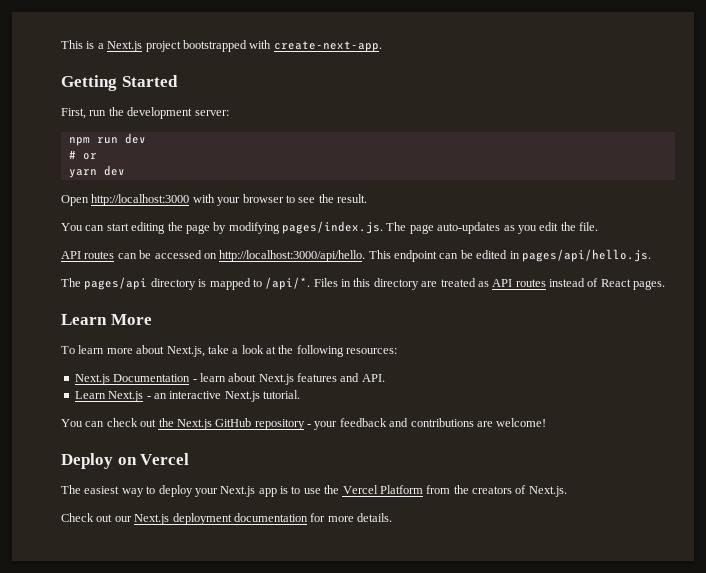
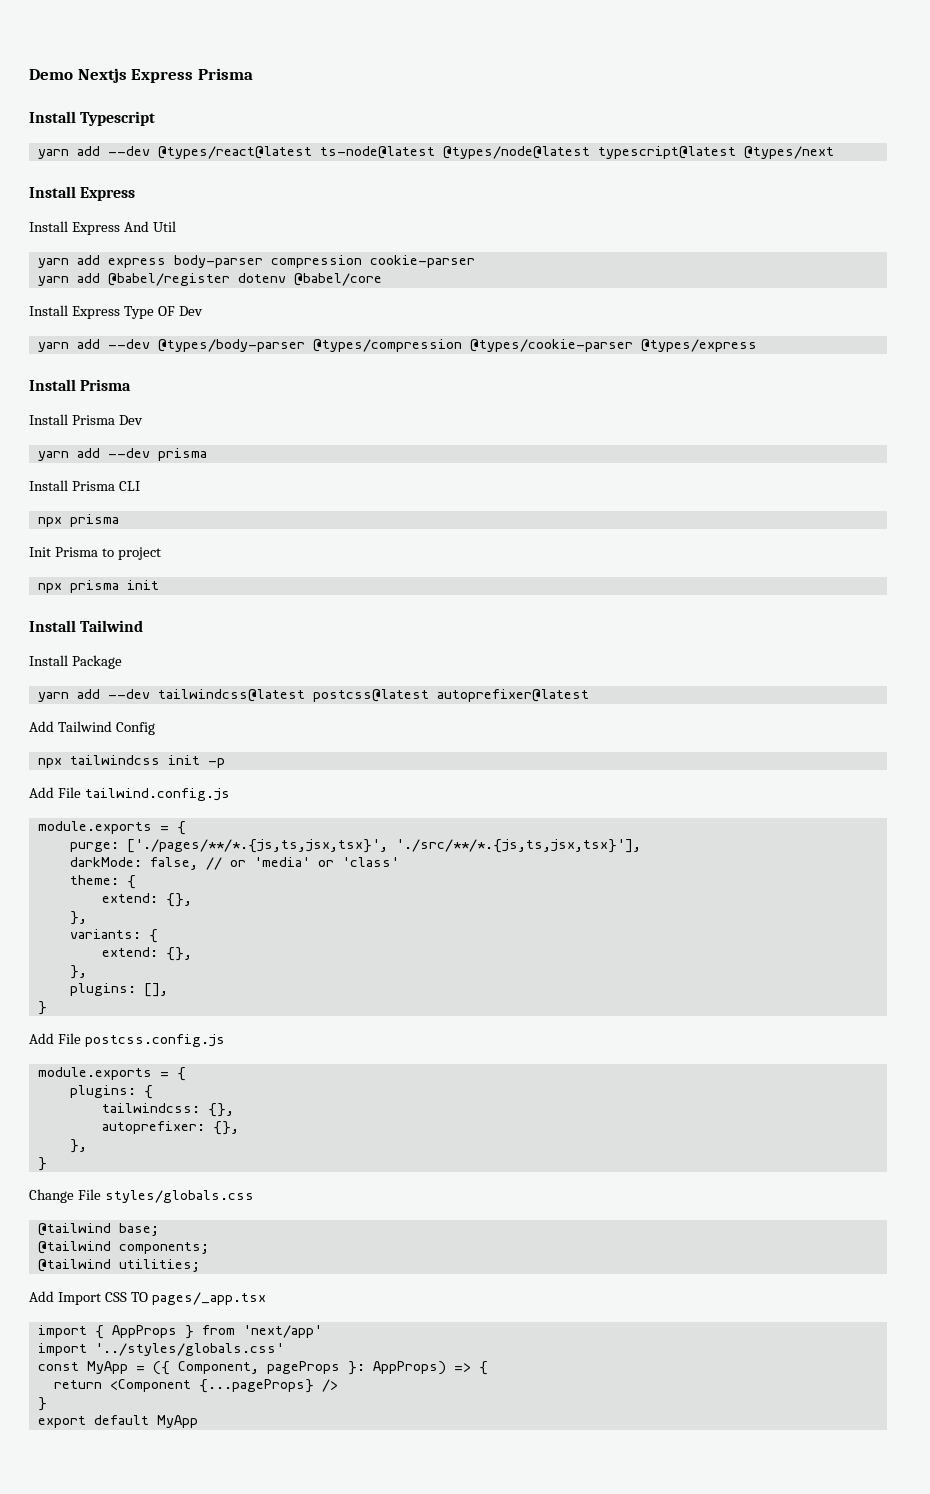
- This is a Next.js project bootstrapped with create-next-app.
- Getting Started
- First, run the development server:
- npm run dev
- # or
- yarn dev
- Open http://localhost:3000 with your browser to see the result.
- You can start editing the page by modifying pages/index.js. The page auto-updates as you edit the file.
- API routes can be accessed on http://localhost:3000/api/hello. This endpoint can be edited in pages/api/hello.js.
- The pages/api directory is mapped to /api/*. Files in this directory are treated as API routes instead of React pages.
- Learn More
- To learn more about Next.js, take a look at the following resources:
- Next.js Documentation - learn about Next.js features and API.
- Learn Next.js - an interactive Next.js tutorial.
- You can check out the Next.js GitHub repository - your feedback and contributions are welcome!
- Deploy on Vercel
- The easiest way to deploy your Next.js app is to use the Vercel Platform from the creators of Next.js.
- Check out our Next.js deployment documentation for more details.
+ Demo Nextjs Express Prisma
+ Install Typescript
+ yarn add --dev @types/react@latest ts-node@latest @types/node@latest typescript@latest @types/next
+ Install Express
+ Install Express And Util
+ yarn add express body-parser compression cookie-parser
+ yarn add @babel/register dotenv @babel/core
+ Install Express Type OF Dev
+ yarn add --dev @types/body-parser @types/compression @types/cookie-parser @types/express
+ Install Prisma
+ Install Prisma Dev
+ yarn add --dev prisma
+ Install Prisma CLI
+ npx prisma
+ Init Prisma to project
+ npx prisma init
+ Install Tailwind
+ Install Package
+ yarn add --dev tailwindcss@latest postcss@latest autoprefixer@latest
+ Add Tailwind Config
+ npx tailwindcss init -p
+ Add File tailwind.config.js
+ module.exports = {
+ purge: ['./pages/**/*.{js,ts,jsx,tsx}', './src/**/*.{js,ts,jsx,tsx}'],
+ darkMode: false, // or 'media' or 'class'
+ theme: {
+ extend: {},
+ },
+ variants: {
+ extend: {},
+ },
+ plugins: [],
+ }
+ Add File postcss.config.js
+ module.exports = {
+ plugins: {
+ tailwindcss: {},
+ autoprefixer: {},
+ },
+ }
+ Change File styles/globals.css
+ @tailwind base;
+ @tailwind components;
+ @tailwind utilities;
+ Add Import CSS TO pages/_app.tsx
+ import { AppProps } from 'next/app'
+ import '../styles/globals.css'
+ const MyApp = ({ Component, pageProps }: AppProps) => {
+ return <Component {...pageProps} />
+ }
+ export default MyApp

